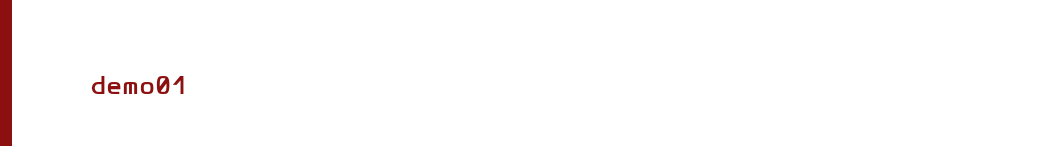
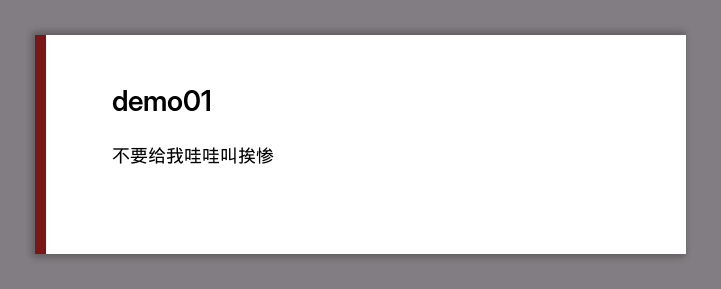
+ 不要给我哇哇叫挨惨

